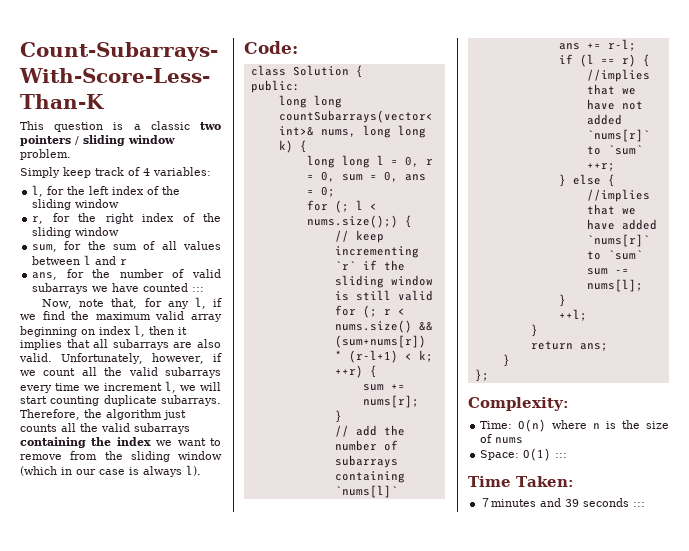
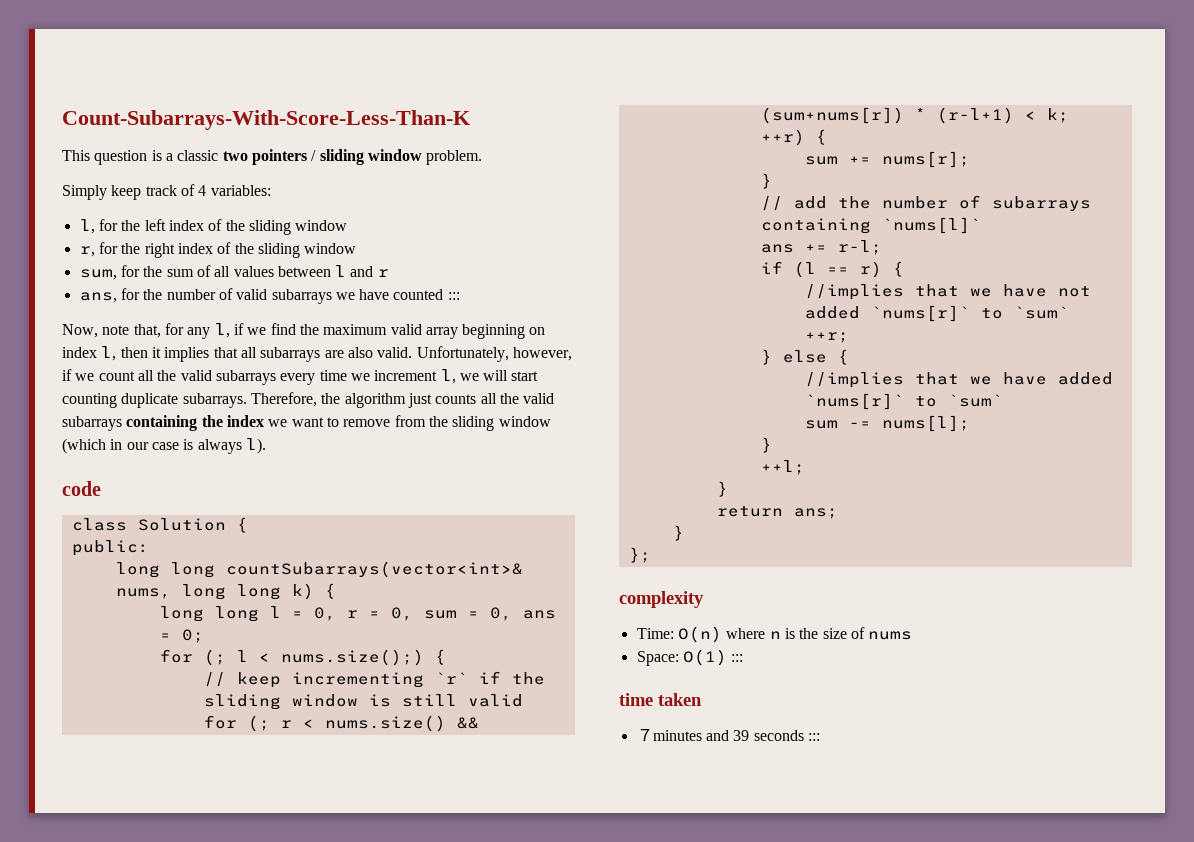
- Code:
+ code
- Complexity:
+ complexity
- Time Taken:
+ time taken

